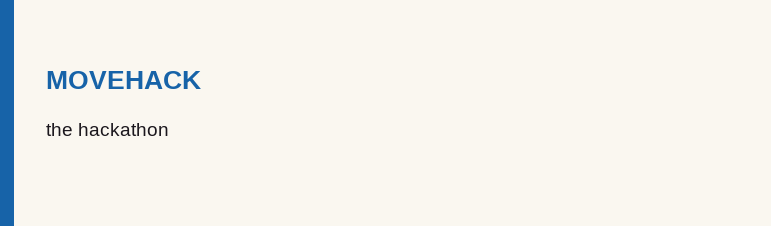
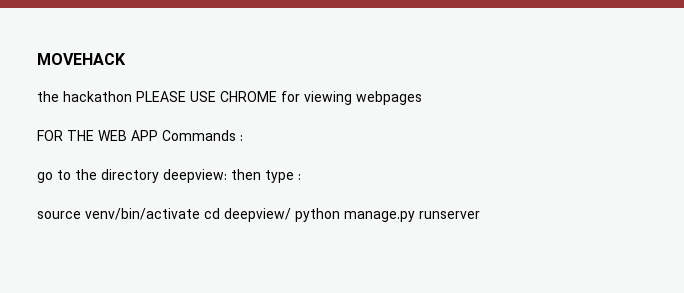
- the hackathon
+ the hackathon PLEASE USE CHROME for viewing webpages
+ FOR THE WEB APP Commands :
+ go to the directory deepview: then type :
+ source venv/bin/activate cd deepview/ python manage.py runserver

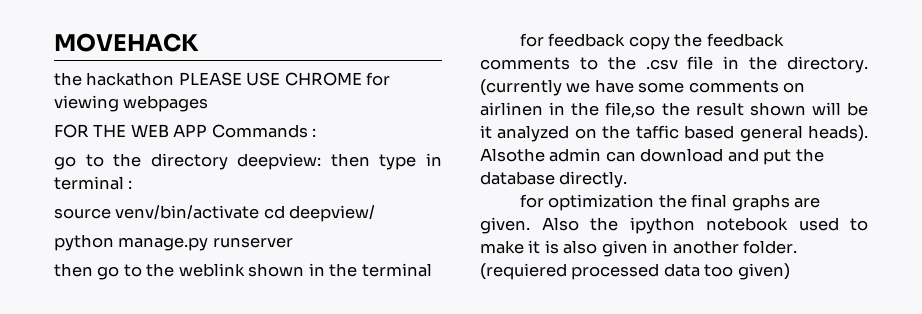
- go to the directory deepview: then type :
+ go to the directory deepview: then type in terminal :
- source venv/bin/activate cd deepview/ python manage.py runserver
+ source venv/bin/activate cd deepview/
+ python manage.py runserver
+ then go to the weblink shown in the terminal
+ for feedback copy the feedback comments to the .csv file in the directory. (currently we have some comments on airlinen in the file,so the result shown will be it analyzed on the taffic based general heads). Alsothe admin can download and put the database directly.
+ for optimization the final graphs are given. Also the ipython notebook used to make it is also given in another folder. (requiered processed data too given)

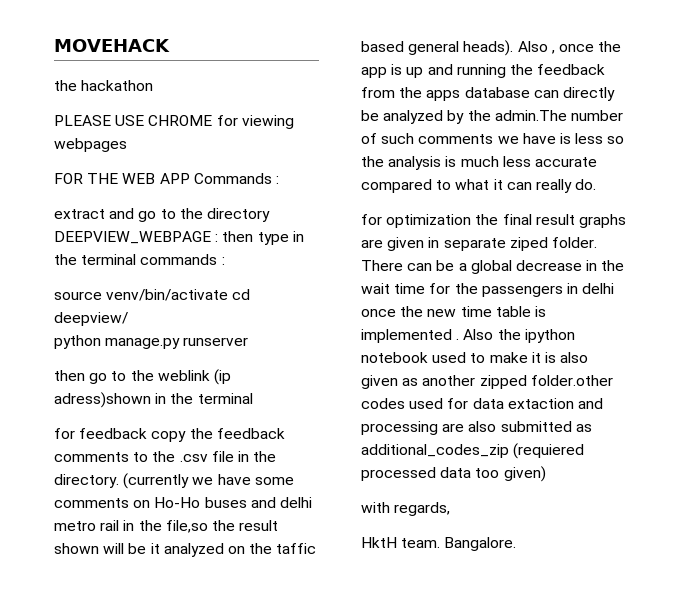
- the hackathon PLEASE USE CHROME for viewing webpages
+ the hackathon
+ PLEASE USE CHROME for viewing webpages
- go to the directory deepview: then type in terminal :
+ extract and go to the directory DEEPVIEW_WEBPAGE : then type in the terminal commands :
- then go to the weblink shown in the terminal
+ then go to the weblink (ip adress)shown in the terminal
- (currently we have some comments on airlinen in the file,so the result shown will be it analyzed on the taffic based general heads).
+ (currently we have some comments on Ho-Ho buses and delhi metro rail in the file,so the result shown will be it analyzed on the taffic based general heads).
- Alsothe admin can download and put the database directly.
+ Also , once the app is up and running the feedback from the apps database can directly be analyzed by the admin.The number of such comments we have is less so the analysis is much less accurate compared to what it can really do.
- for optimization the final graphs are given.
+ for optimization the final result graphs are given in separate ziped folder. There can be a global decrease in the wait time for the passengers in delhi once the new time table is implemented .
- Also the ipython notebook used to make it is also given in another folder. (requiered processed data too given)
+ Also the ipython notebook used to make it is also given as another zipped folder.other codes used for data extaction and processing are also submitted as additional_codes_zip (requiered processed data too given)
+ with regards,
+ HktH team. Bangalore.

